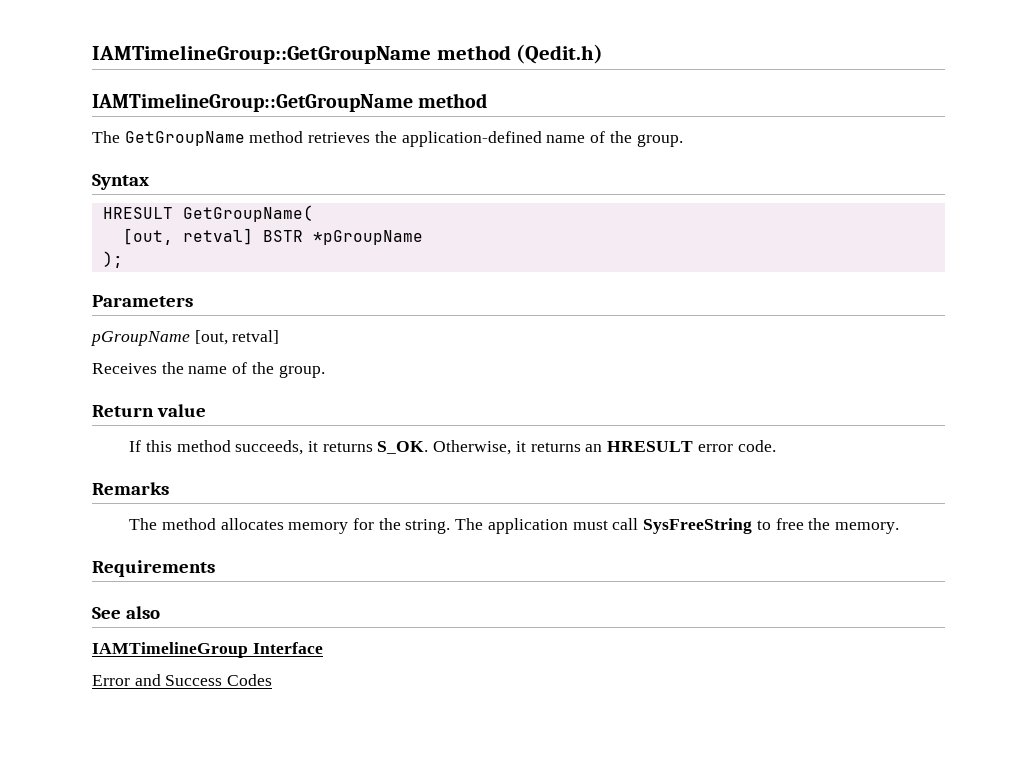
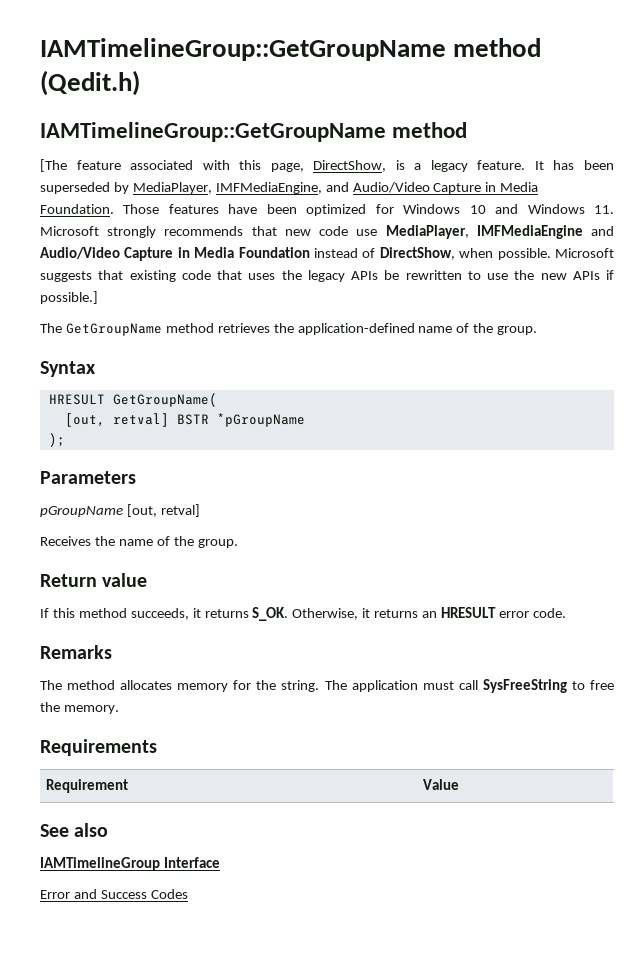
+ [The feature associated with this page, DirectShow, is a legacy feature. It has been superseded by MediaPlayer, IMFMediaEngine, and Audio/Video Capture in Media Foundation. Those features have been optimized for Windows 10 and Windows 11. Microsoft strongly recommends that new code use MediaPlayer, IMFMediaEngine and Audio/Video Capture in Media Foundation instead of DirectShow, when possible. Microsoft suggests that existing code that uses the legacy APIs be rewritten to use the new APIs if possible.]
+ Requirement | Value

